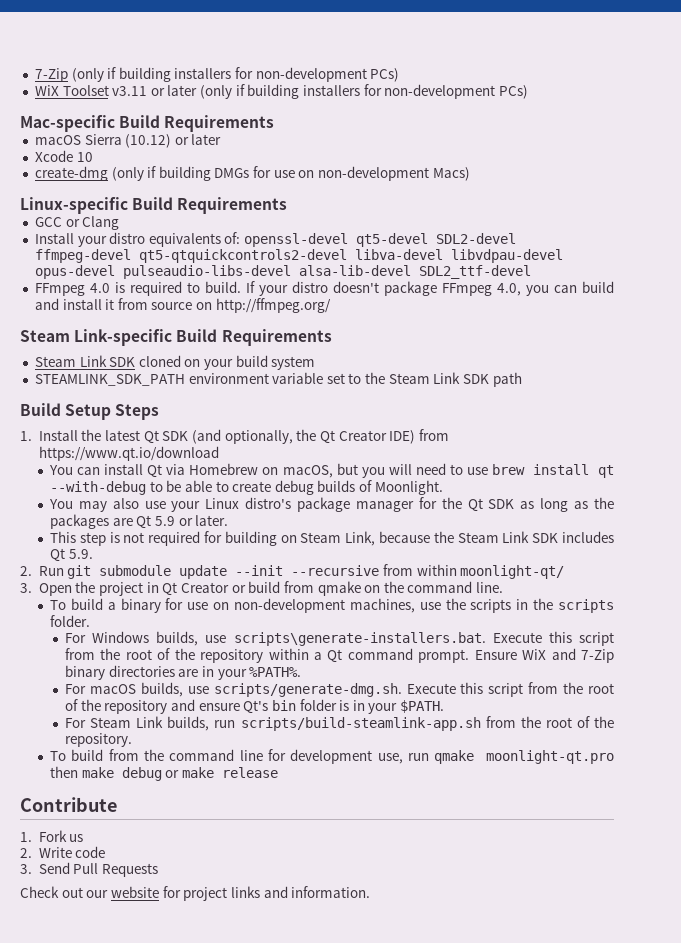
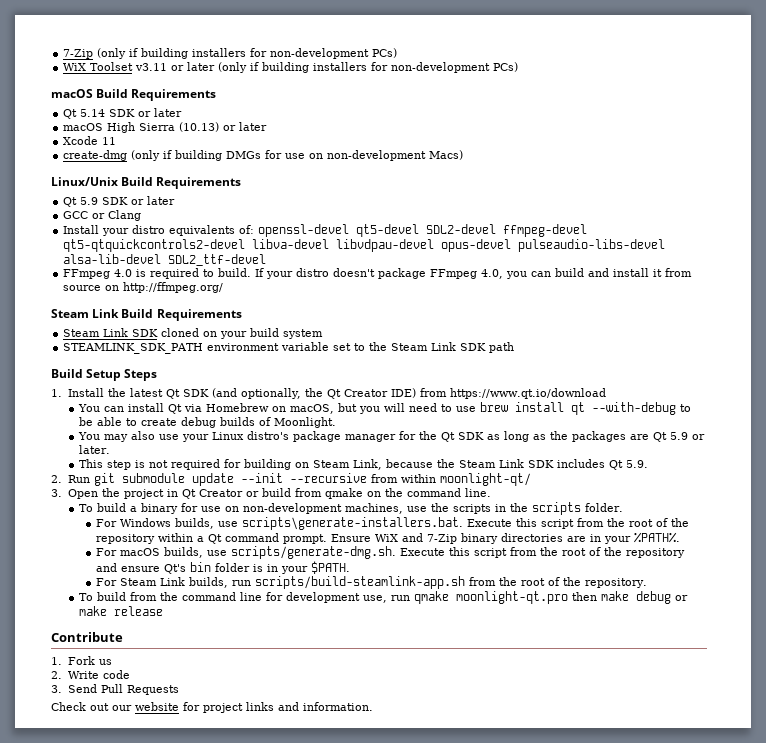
- Mac-specific Build Requirements
- macOS Sierra (10.12) or later
+ macOS Build Requirements
+ Qt 5.14 SDK or later
+ macOS High Sierra (10.13) or later
- Xcode 10
+ Xcode 11
- Linux-specific Build Requirements
+ Linux/Unix Build Requirements
+ Qt 5.9 SDK or later
- Steam Link-specific Build Requirements
+ Steam Link Build Requirements

